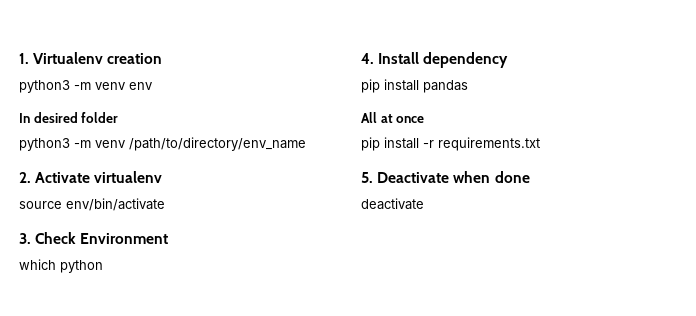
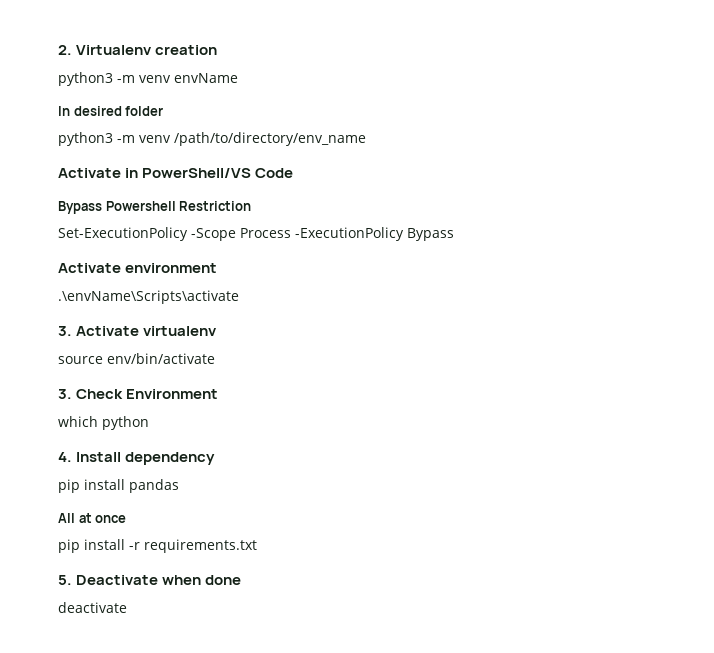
- 1. Virtualenv creation
+ 2. Virtualenv creation
- python3 -m venv env
+ python3 -m venv envName
- 2. Activate virtualenv
+ Activate in PowerShell/VS Code
+ Bypass Powershell Restriction
+ Set-ExecutionPolicy -Scope Process -ExecutionPolicy Bypass
+ Activate environment
+ .\envName\Scripts\activate
+ 3. Activate virtualenv

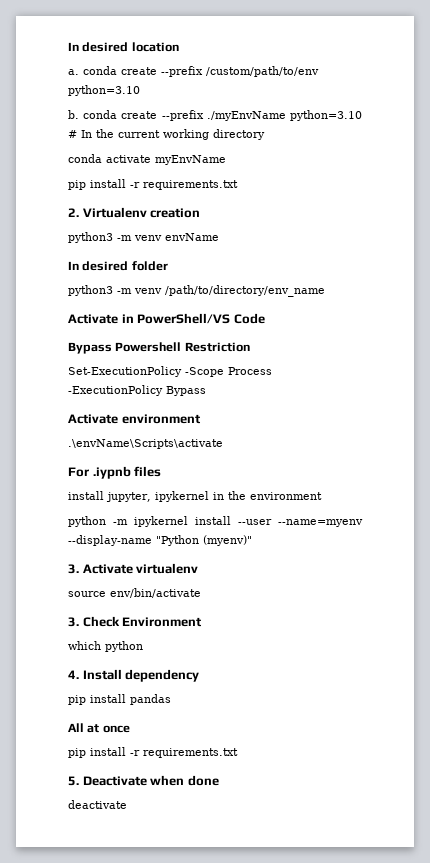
+ In desired location
+ a. conda create --prefix /custom/path/to/env python=3.10
+ b. conda create --prefix ./myEnvName python=3.10 # In the current working directory
+ conda activate myEnvName
+ pip install -r requirements.txt
+ For .iypnb files
+ install jupyter, ipykernel in the environment
+ python -m ipykernel install --user --name=myenv --display-name "Python (myenv)"

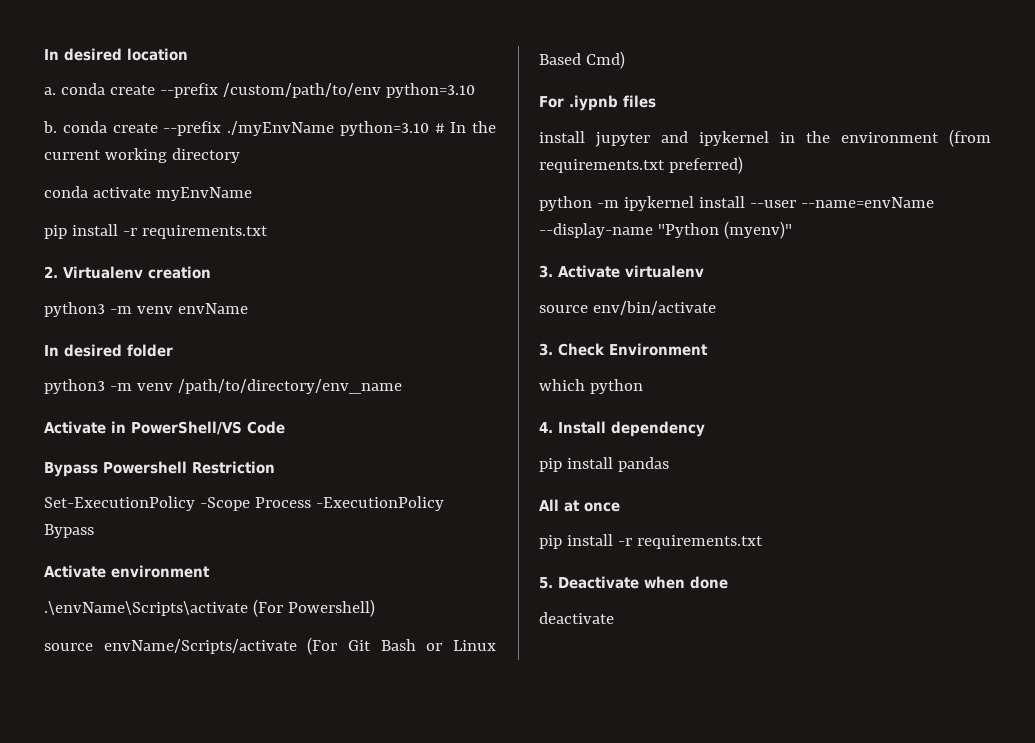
- .\envName\Scripts\activate
+ .\envName\Scripts\activate (For Powershell)
+ source envName/Scripts/activate (For Git Bash or Linux Based Cmd)
- install jupyter, ipykernel in the environment
+ install jupyter and ipykernel in the environment (from requirements.txt preferred)
- python -m ipykernel install --user --name=myenv --display-name "Python (myenv)"
+ python -m ipykernel install --user --name=envName --display-name "Python (myenv)"

